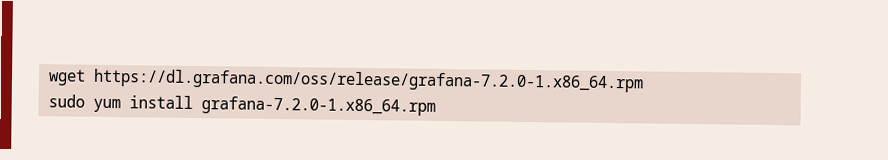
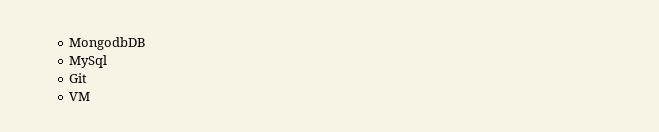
- wget https://dl.grafana.com/oss/release/grafana-7.2.0-1.x86_64.rpm
- sudo yum install grafana-7.2.0-1.x86_64.rpm
+ MongodbDB
+ MySql
+ Git
+ VM

